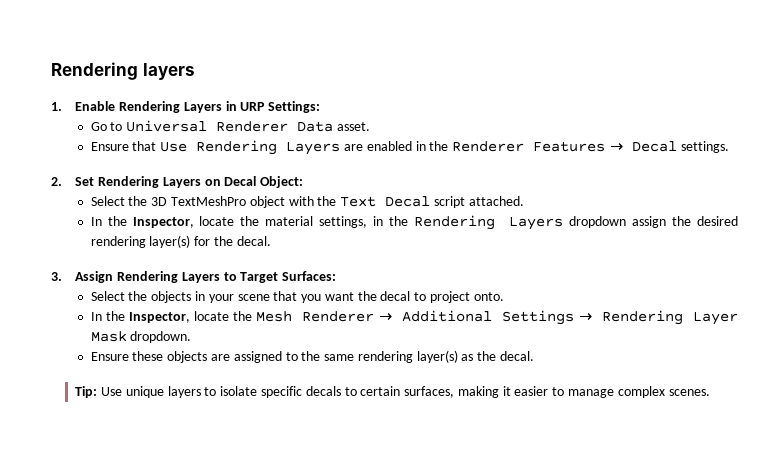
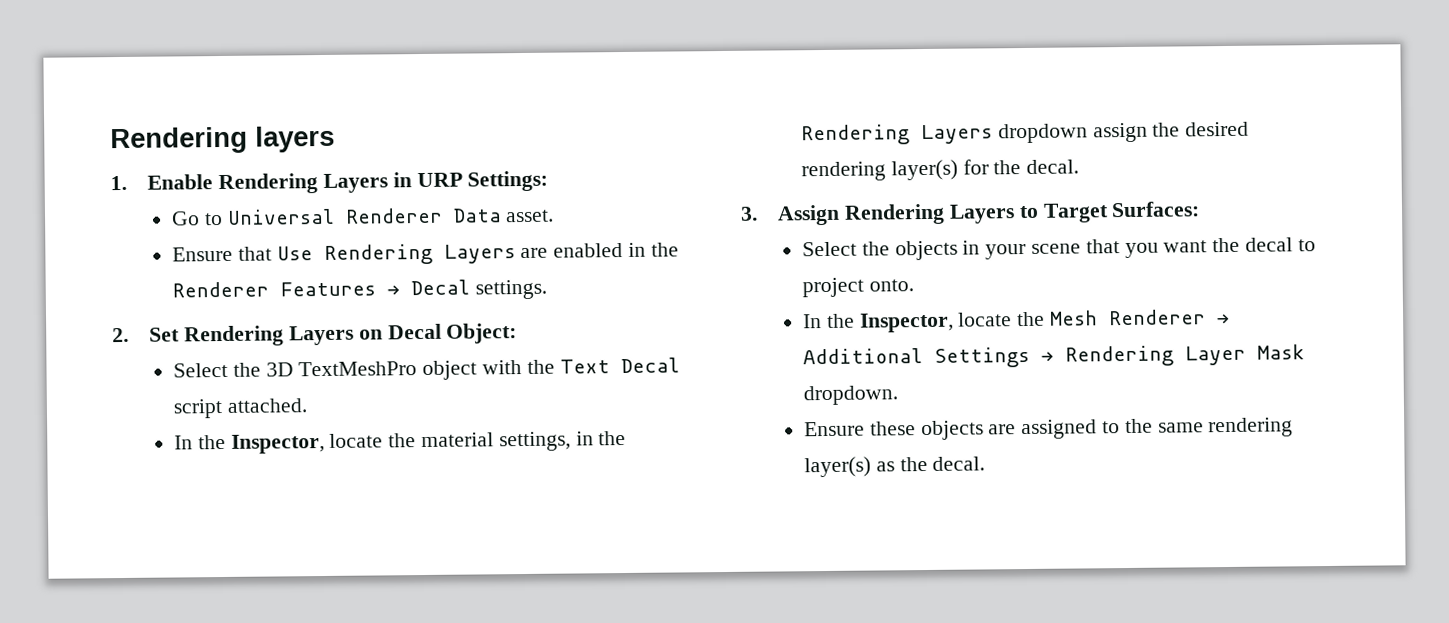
- Tip: Use unique layers to isolate specific decals to certain surfaces, making it easier to manage complex scenes.

